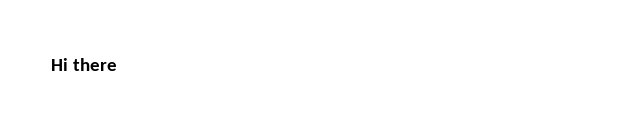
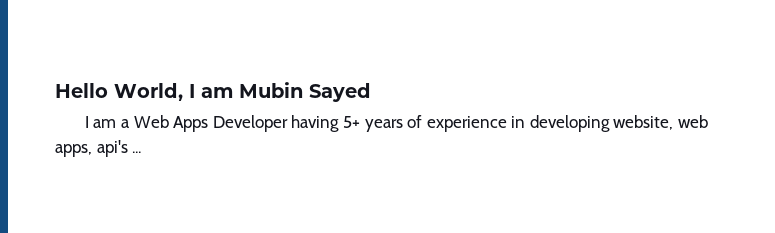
- Hi there
+ Hello World, I am Mubin Sayed
+ I am a Web Apps Developer having 5+ years of experience in developing website, web apps, api's ...

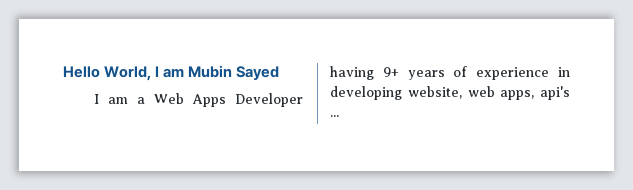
- I am a Web Apps Developer having 5+ years of experience in developing website, web apps, api's ...
+ I am a Web Apps Developer having 9+ years of experience in developing website, web apps, api's ...

